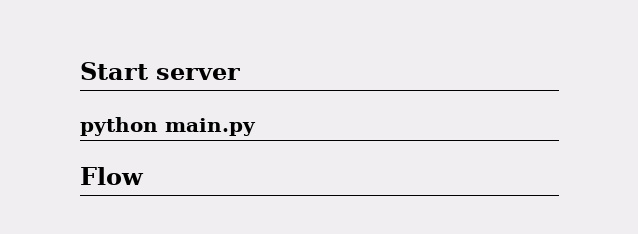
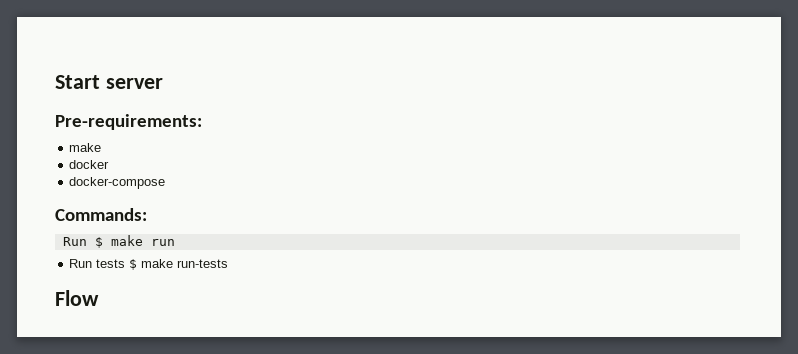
- python main.py
+ Pre-requirements:
+ make
+ docker
+ docker-compose
+ Commands:
+ Run $ make run
+ Run tests $ make run-tests

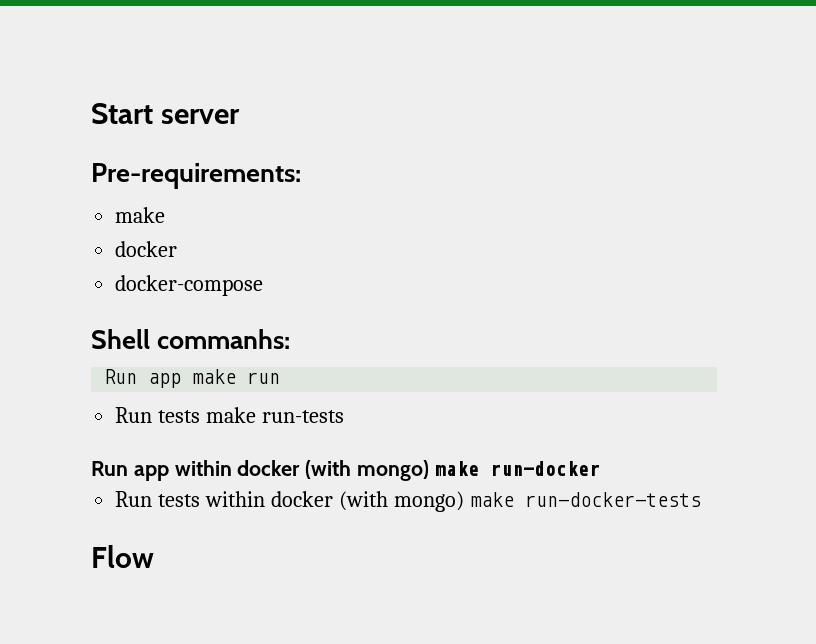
- Commands:
- Run $ make run
+ Shell commanhs:
+ Run app make run
- Run tests $ make run-tests
+ Run tests make run-tests
+ Run app within docker (with mongo) make run-docker
+ Run tests within docker (with mongo) make run-docker-tests

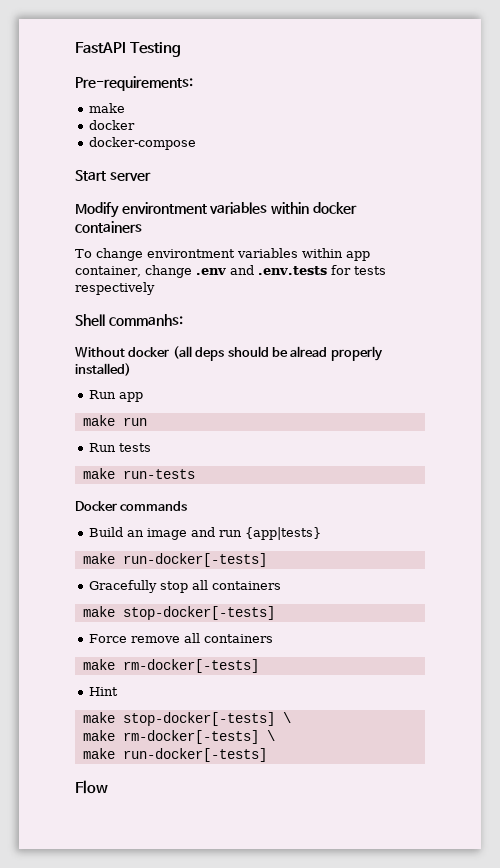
- Start server
+ FastAPI Testing
+ Start server
+ Modify environtment variables within docker containers
+ To change environtment variables within app container, change .env and .env.tests for tests respectively
  Shell commanhs:
- Run app make run
+ Without docker (all deps should be alread properly installed)
+ Run app
+ make run
- Run tests make run-tests
+ Run tests
+ make run-tests
- Run app within docker (with mongo) make run-docker
- Run tests within docker (with mongo) make run-docker-tests
+ Docker commands
+ Build an image and run {app|tests}
+ make run-docker[-tests]
+ Gracefully stop all containers
+ make stop-docker[-tests]
+ Force remove all containers
+ make rm-docker[-tests]
+ Hint
+ make stop-docker[-tests] \
+ make rm-docker[-tests] \
+ make run-docker[-tests]

